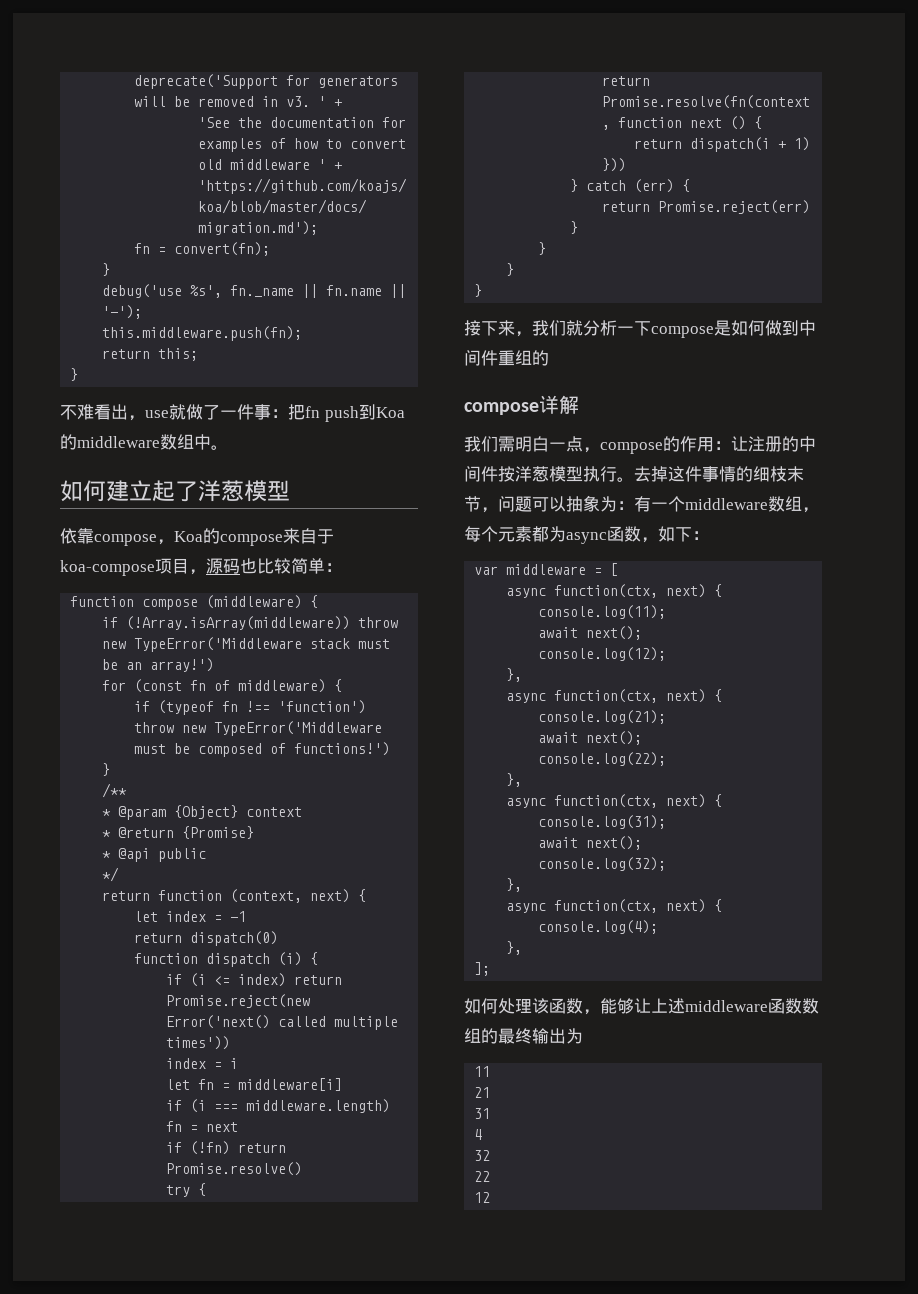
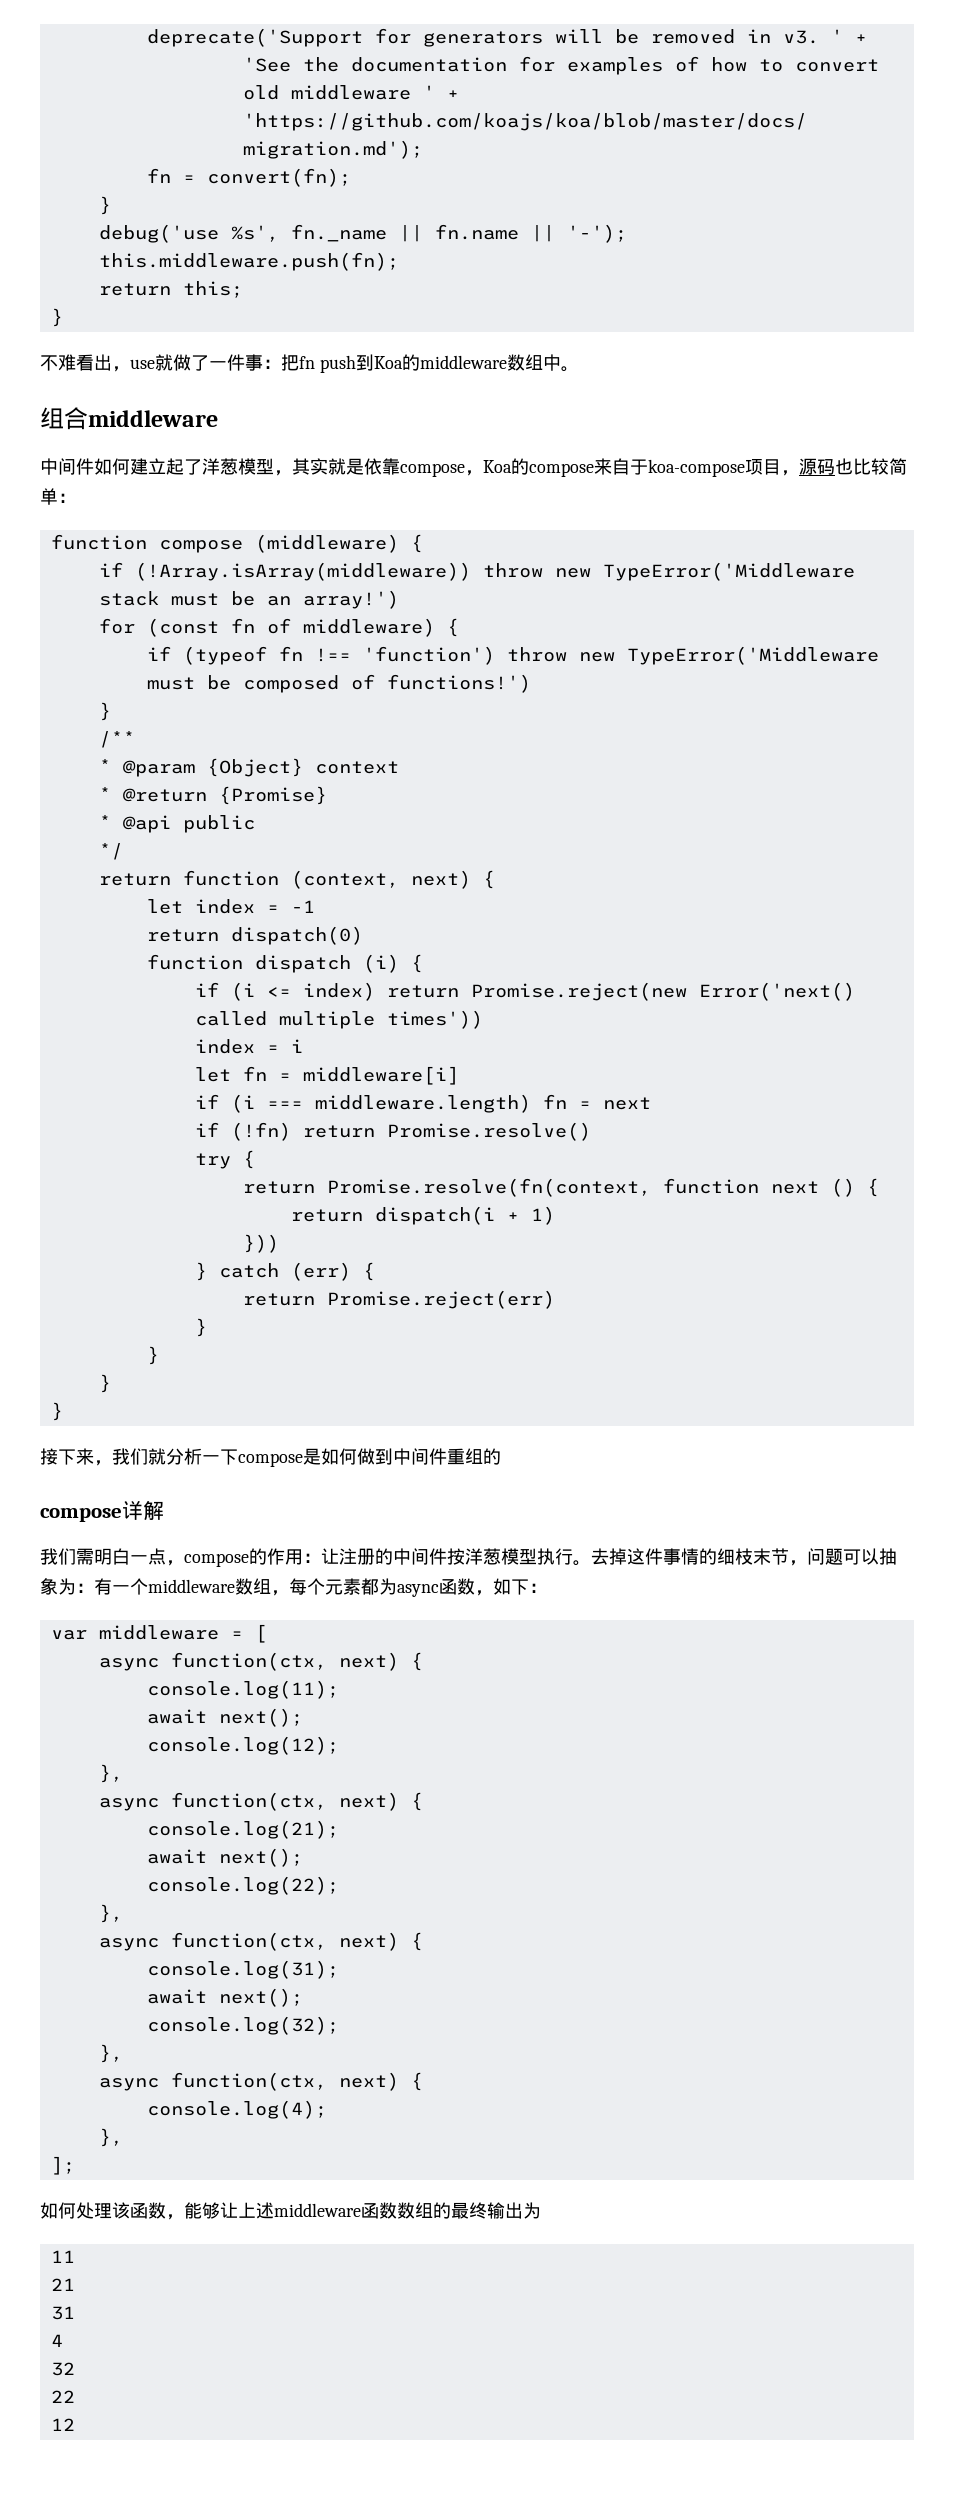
- 如何建立起了洋葱模型
- 依靠compose，Koa的compose来自于koa-compose项目，源码也比较简单：
+ 组合middleware
+ 中间件如何建立起了洋葱模型，其实就是依靠compose，Koa的compose来自于koa-compose项目，源码也比较简单：

